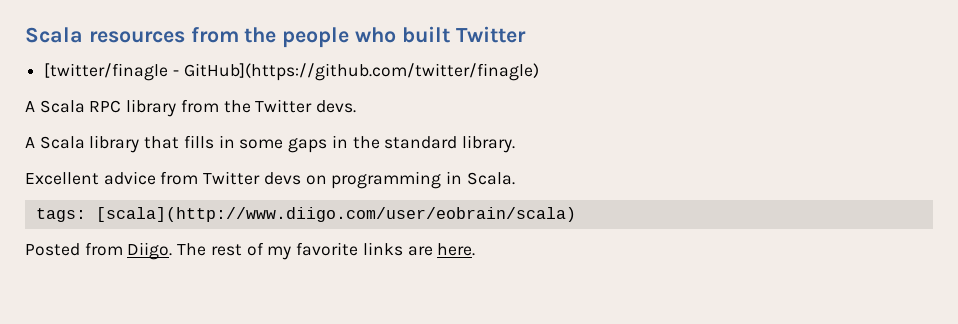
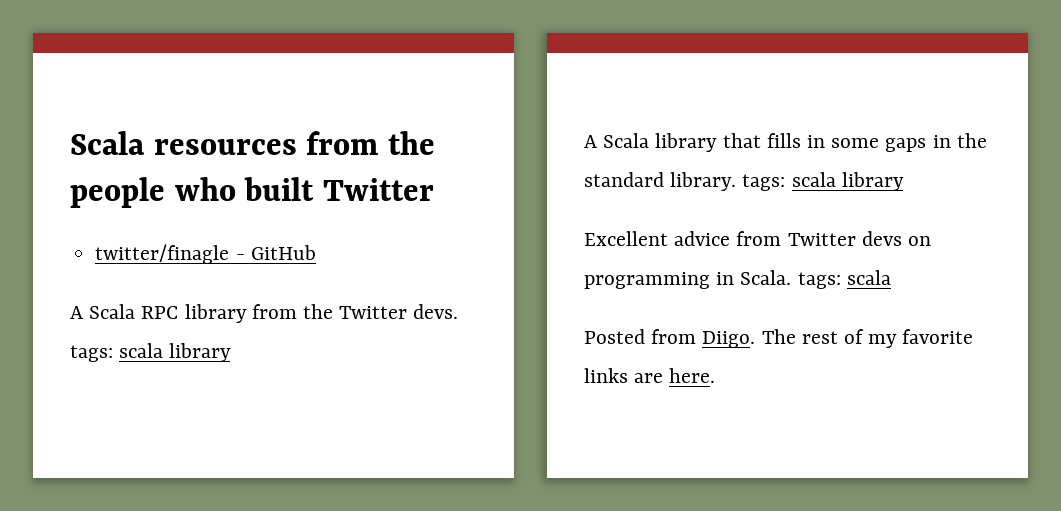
- [twitter/finagle - GitHub](https://github.com/twitter/finagle)
+ twitter/finagle - GitHub
- A Scala RPC library from the Twitter devs.
+ A Scala RPC library from the Twitter devs. tags: scala library
- A Scala library that fills in some gaps in the standard library.
+ A Scala library that fills in some gaps in the standard library. tags: scala library
- Excellent advice from Twitter devs on programming in Scala.
- tags: [scala](http://www.diigo.com/user/eobrain/scala)
+ Excellent advice from Twitter devs on programming in Scala. tags: scala

